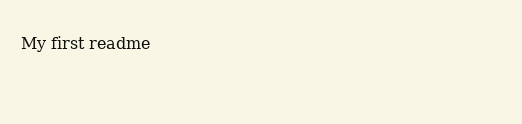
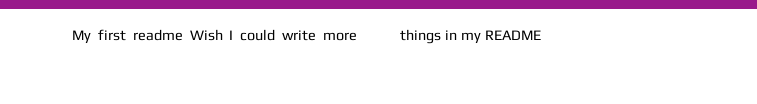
- My first readme
+ My first readme Wish I could write more things in my README

